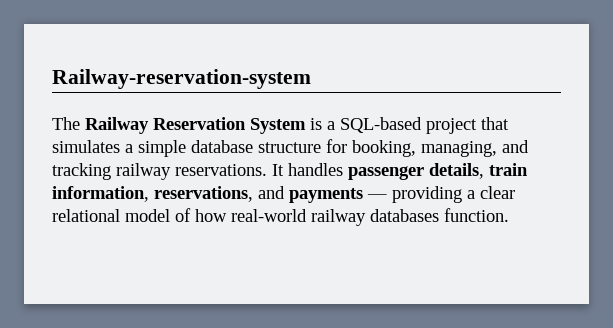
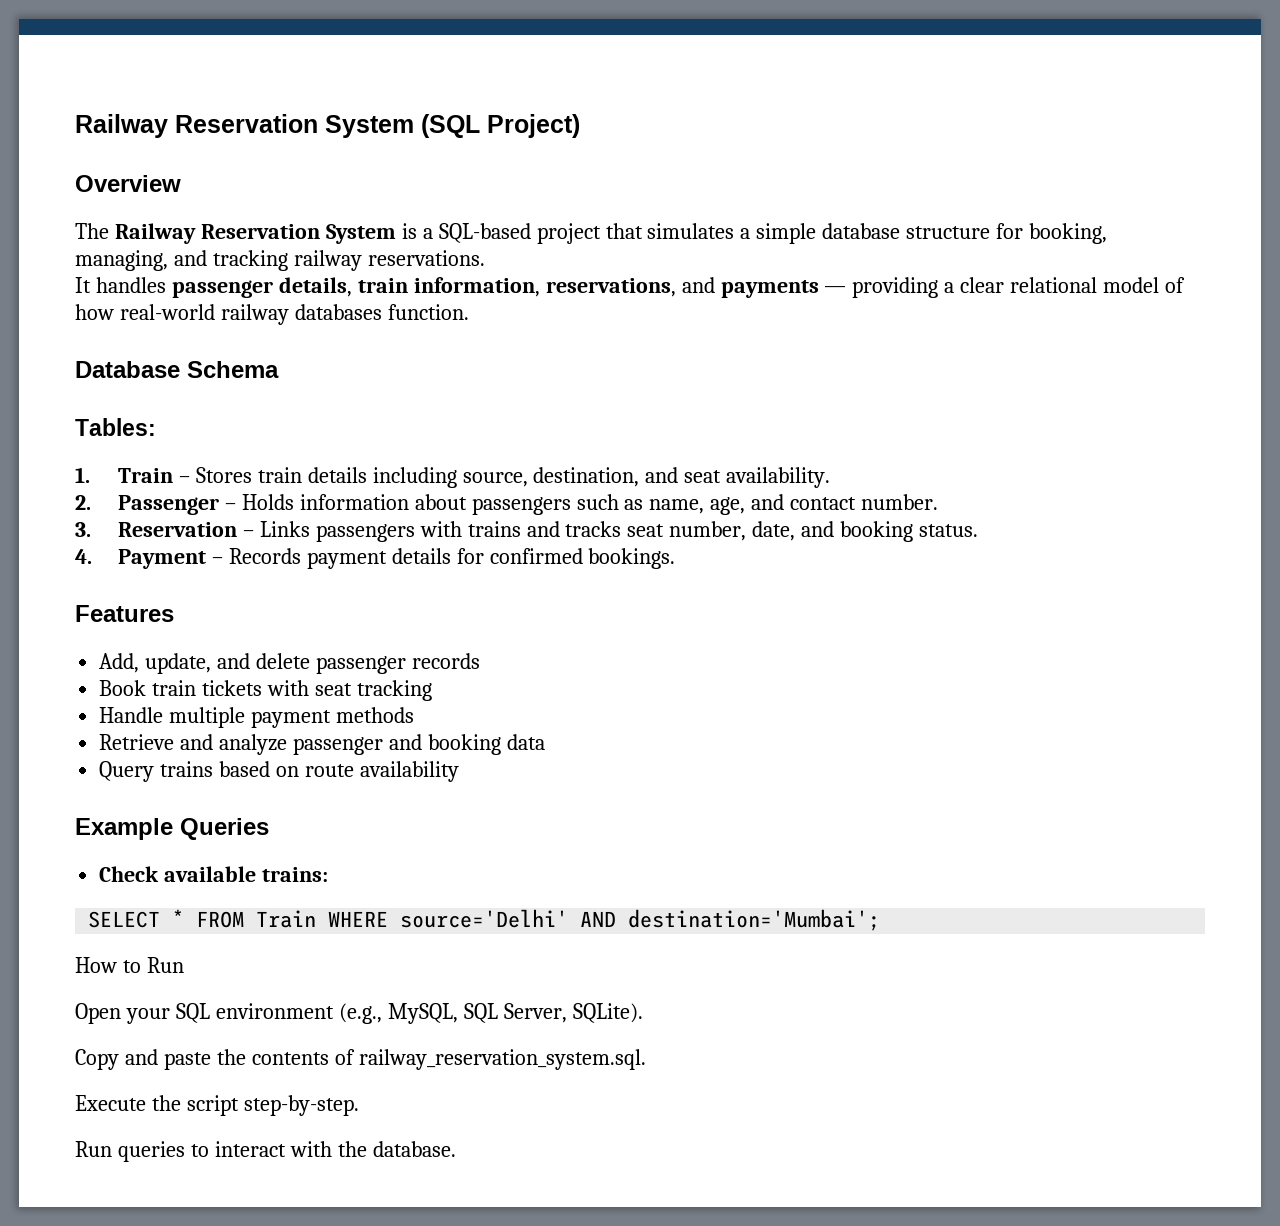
- Railway-reservation-system
+ Railway Reservation System (SQL Project)
+ Overview
- The Railway Reservation System is a SQL-based project that simulates a simple database structure for booking, managing, and tracking railway reservations. It handles passenger details, train information, reservations, and payments — providing a clear relational model of how real-world railway databases function.
+ The Railway Reservation System is a SQL-based project that simulates a simple database structure for booking, managing, and tracking railway reservations.
+ It handles passenger details, train information, reservations, and payments — providing a clear relational model of how real-world railway databases function.
+ Database Schema
+ Tables:
+ 1. Train – Stores train details including source, destination, and seat availability.
+ 2. Passenger – Holds information about passengers such as name, age, and contact number.
+ 3. Reservation – Links passengers with trains and tracks seat number, date, and booking status.
+ 4. Payment – Records payment details for confirmed bookings.
+ Features
+ Add, update, and delete passenger records
+ Book train tickets with seat tracking
+ Handle multiple payment methods
+ Retrieve and analyze passenger and booking data
+ Query trains based on route availability
+ Example Queries
+ Check available trains:
+ SELECT * FROM Train WHERE source='Delhi' AND destination='Mumbai';
+ How to Run
+ Open your SQL environment (e.g., MySQL, SQL Server, SQLite).
+ Copy and paste the contents of railway_reservation_system.sql.
+ Execute the script step-by-step.
+ Run queries to interact with the database.

